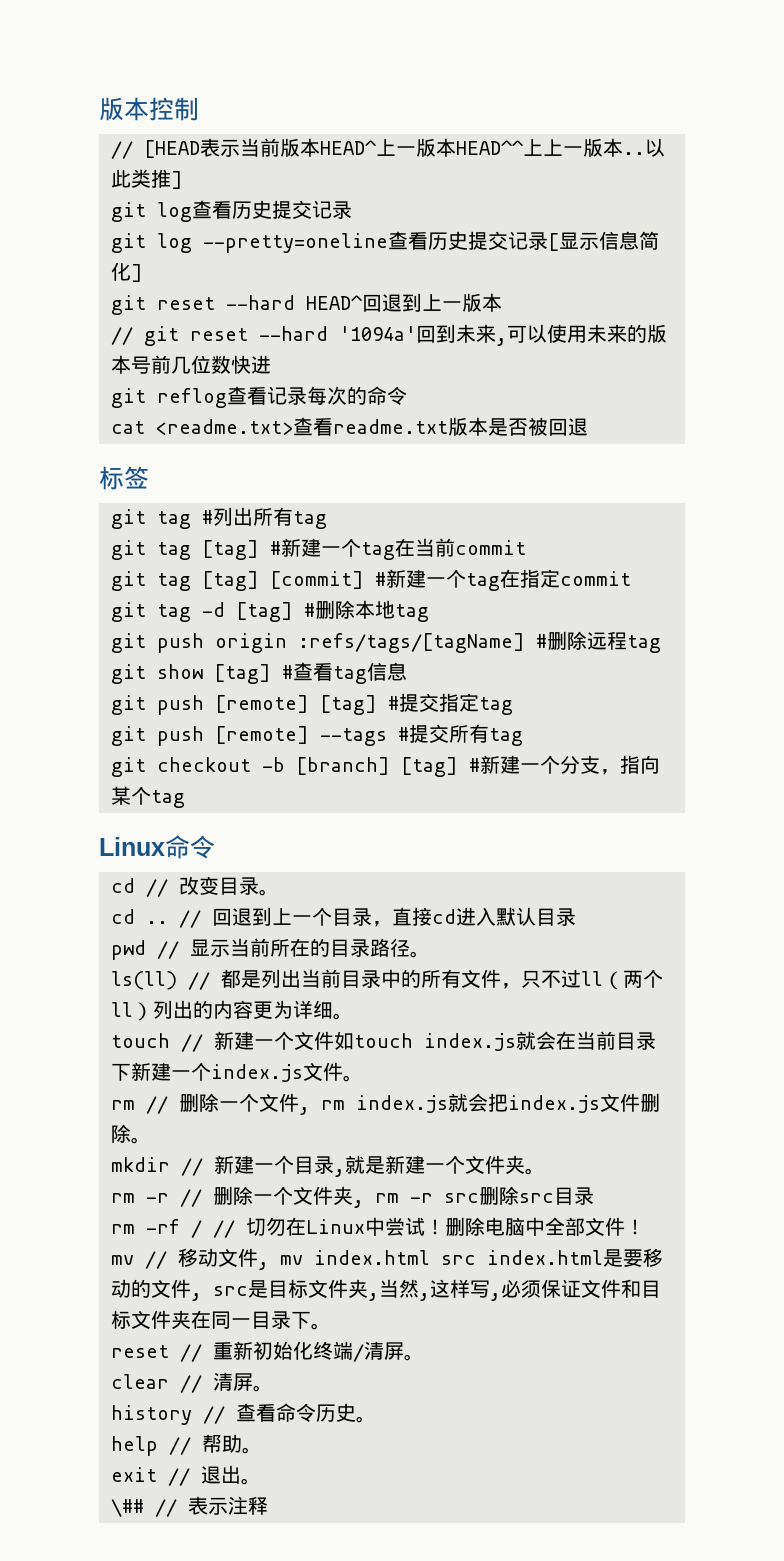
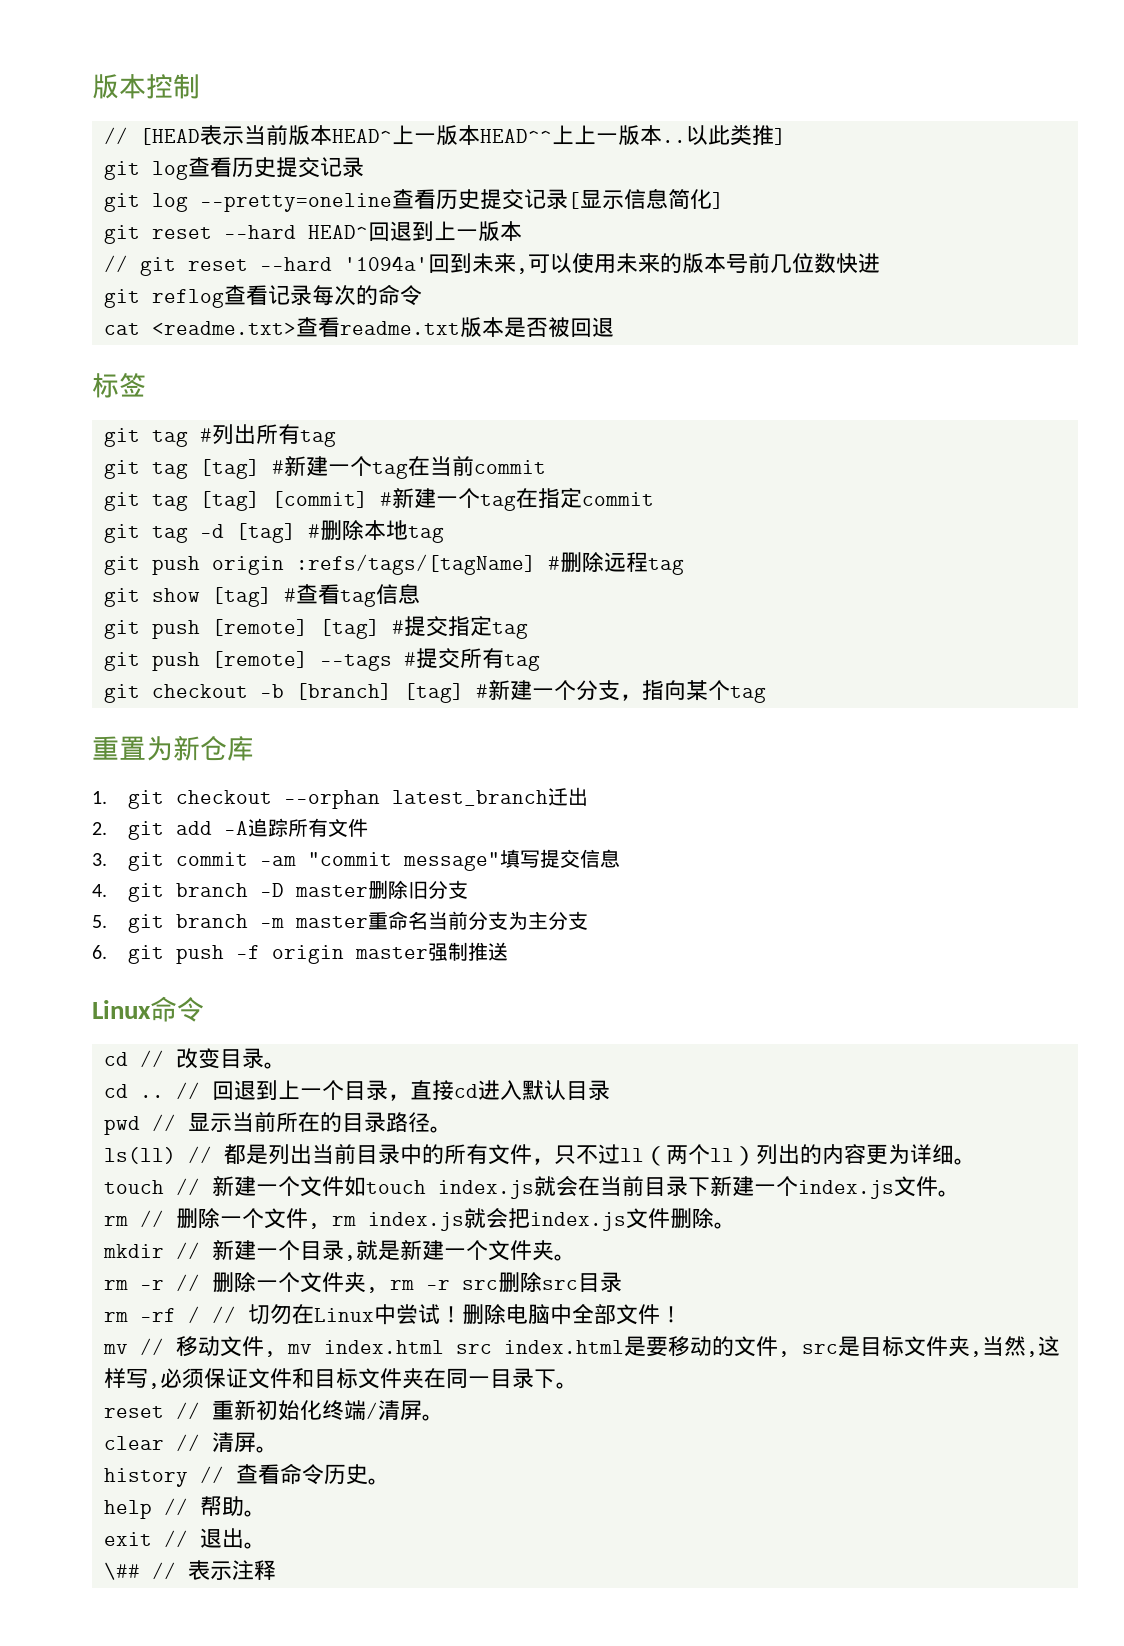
+ 重置为新仓库
+ 1. git checkout --orphan latest_branch迁出
+ 2. git add -A追踪所有文件
+ 3. git commit -am "commit message"填写提交信息
+ 4. git branch -D master删除旧分支
+ 5. git branch -m master重命名当前分支为主分支
+ 6. git push -f origin master强制推送

